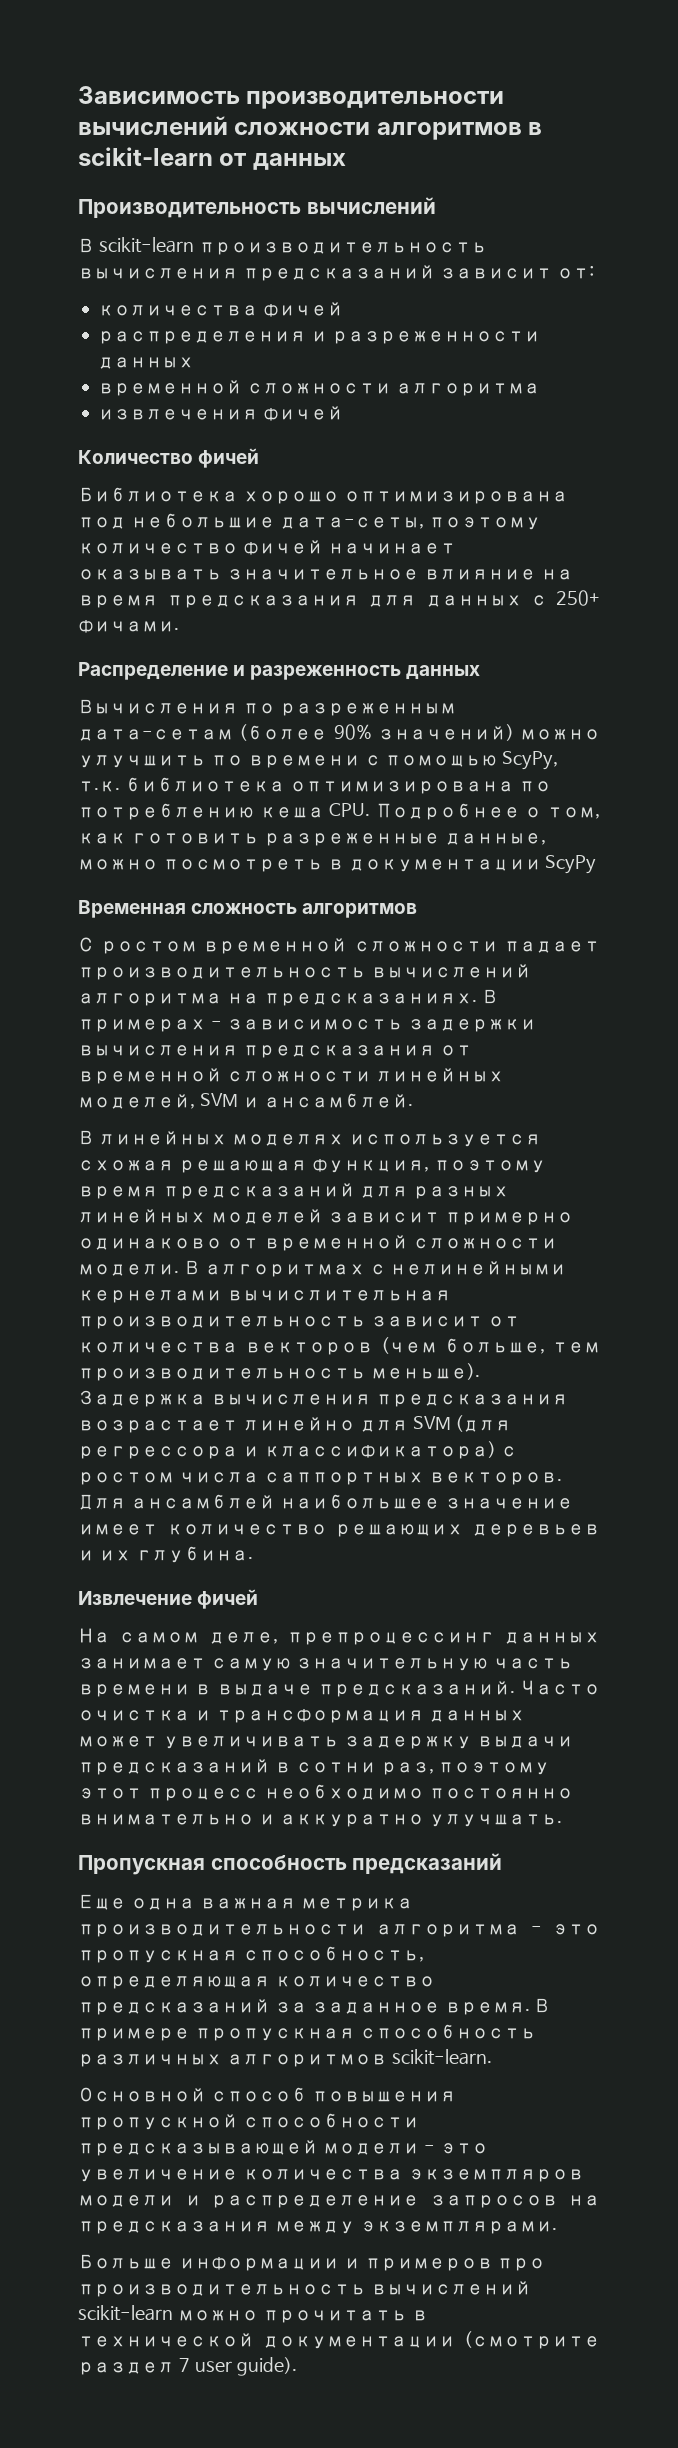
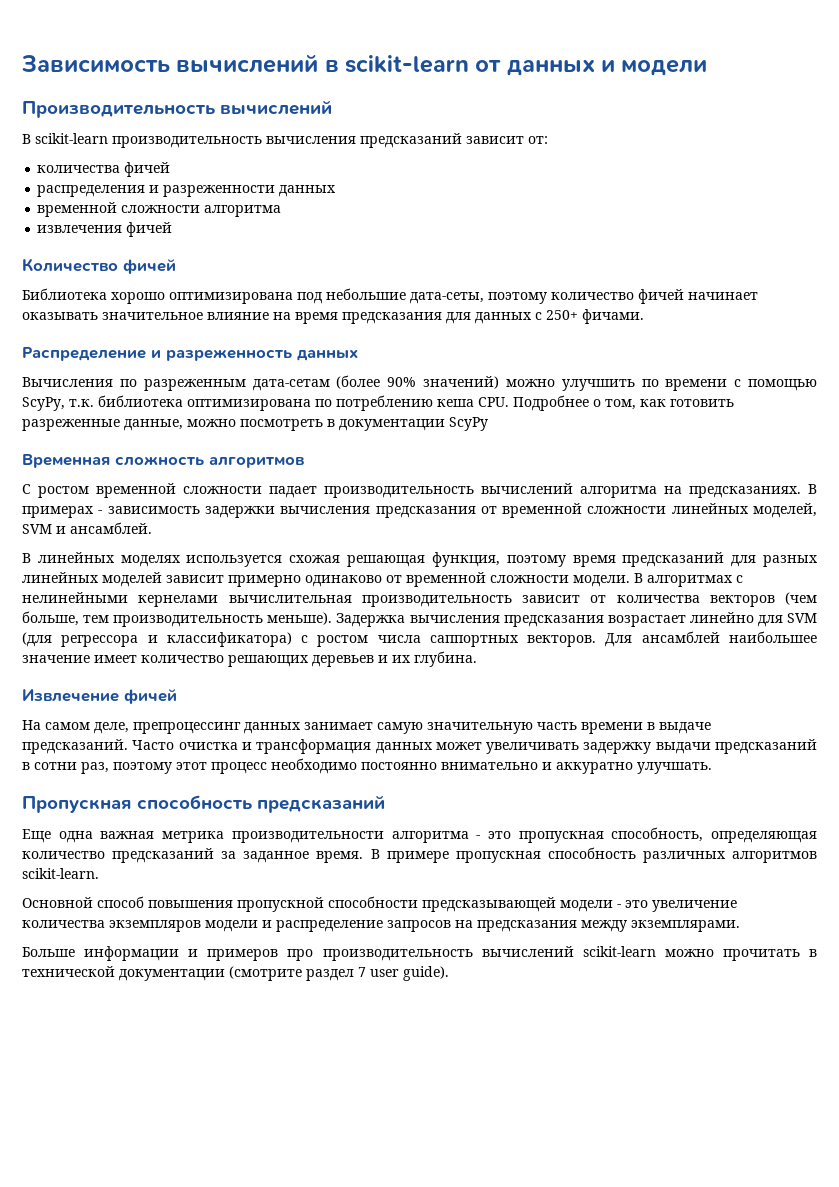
- Зависимость производительности вычислений сложности алгоритмов в scikit-learn от данных
+ Зависимость вычислений в scikit-learn от данных и модели

